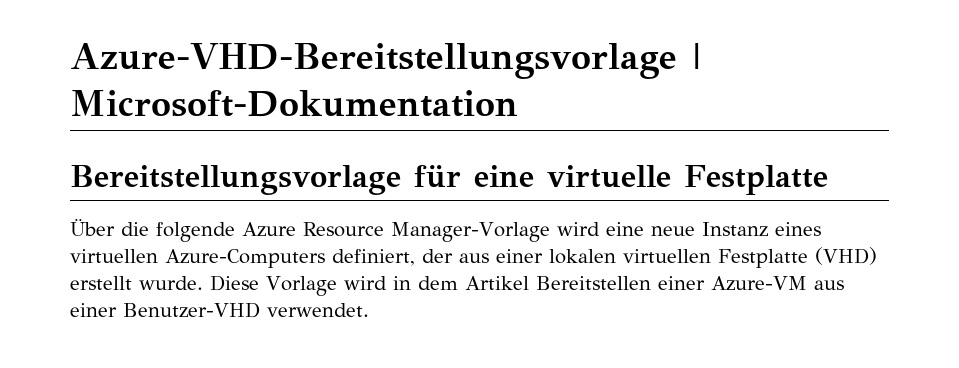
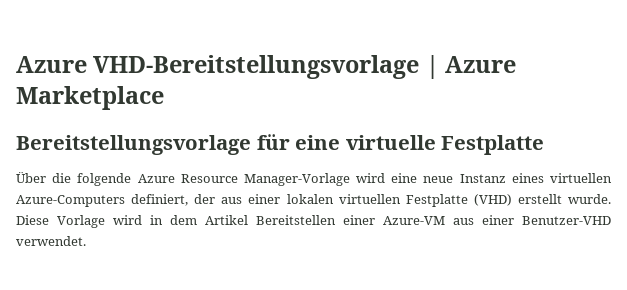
- Azure-VHD-Bereitstellungsvorlage | Microsoft-Dokumentation
+ Azure VHD-Bereitstellungsvorlage | Azure Marketplace

